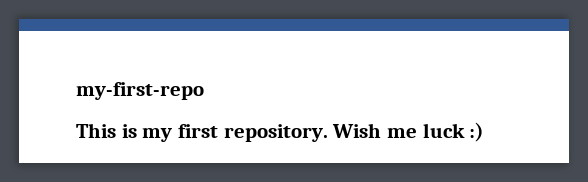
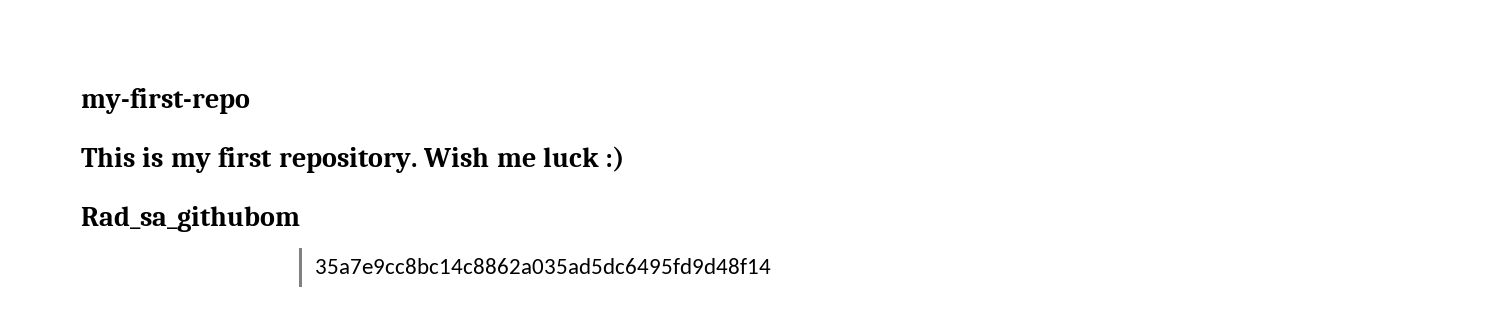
+ Rad_sa_githubom
+ 35a7e9cc8bc14c8862a035ad5dc6495fd9d48f14

